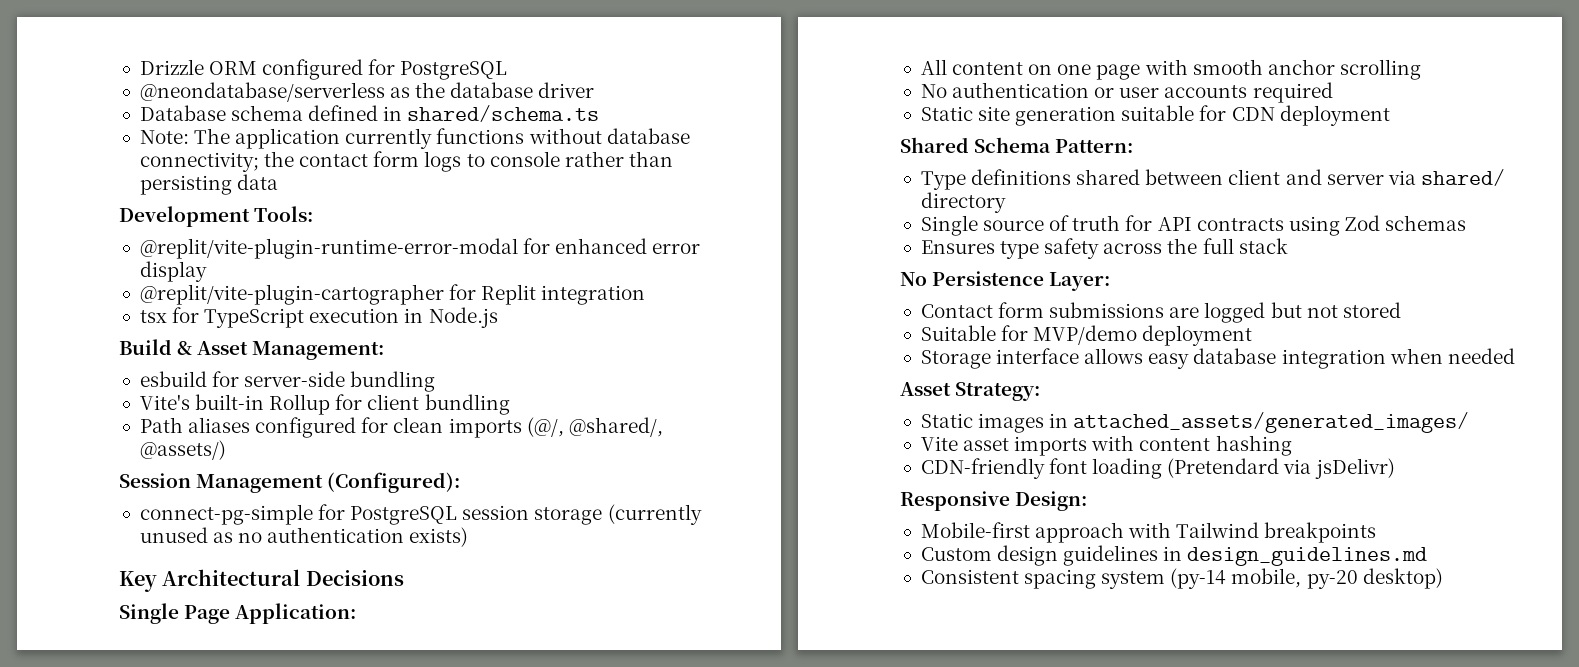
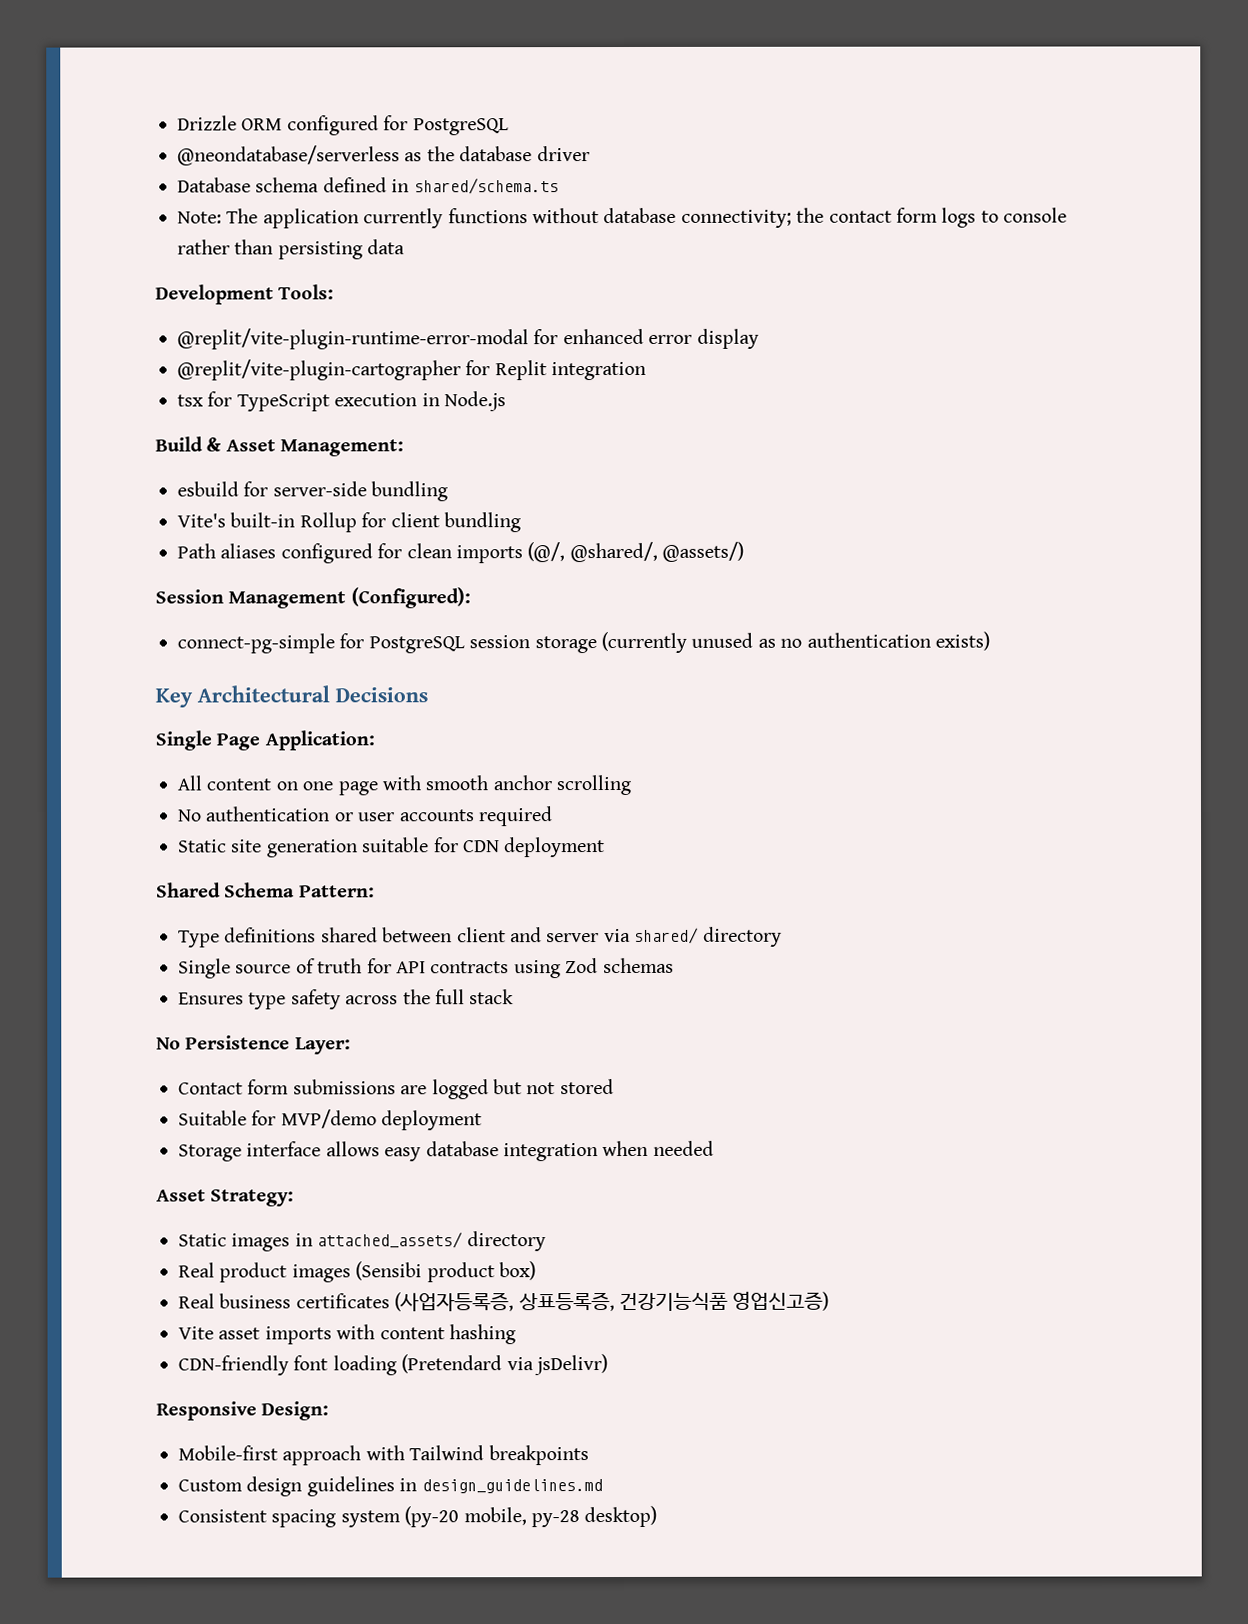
- Static images in attached_assets/generated_images/
+ Static images in attached_assets/ directory
+ Real product images (Sensibi product box)
+ Real business certificates (사업자등록증, 상표등록증, 건강기능식품 영업신고증)
- Consistent spacing system (py-14 mobile, py-20 desktop)
+ Consistent spacing system (py-20 mobile, py-28 desktop)

